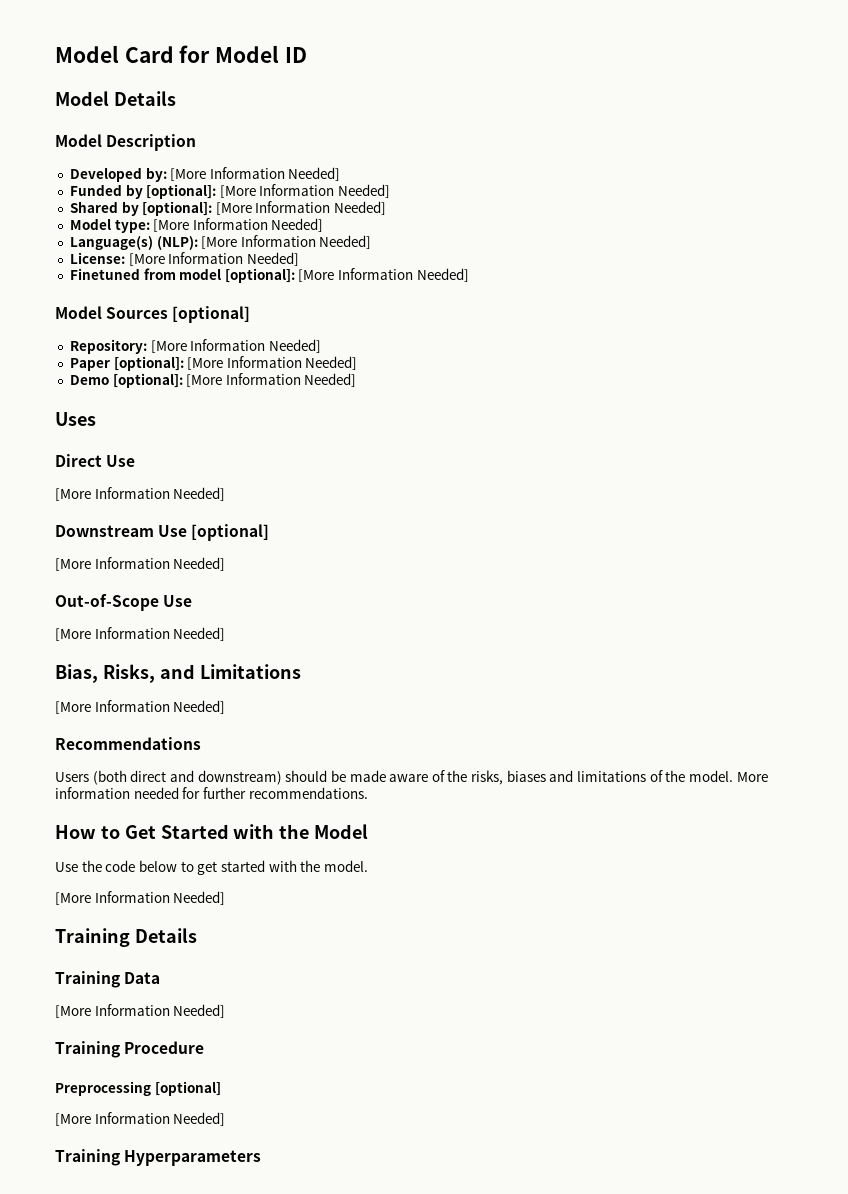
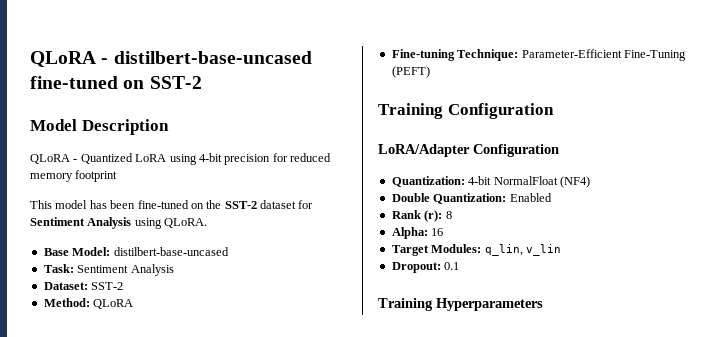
- Model Card for Model ID
- Model Details
+ QLoRA - distilbert-base-uncased fine-tuned on SST-2
  Model Description
- Developed by: [More Information Needed]
- Funded by [optional]: [More Information Needed]
- Shared by [optional]: [More Information Needed]
- Model type: [More Information Needed]
- Language(s) (NLP): [More Information Needed]
- License: [More Information Needed]
- Finetuned from model [optional]: [More Information Needed]
- Model Sources [optional]
- Repository: [More Information Needed]
- Paper [optional]: [More Information Needed]
- Demo [optional]: [More Information Needed]
- Uses
- Direct Use
- [More Information Needed]
- Downstream Use [optional]
- [More Information Needed]
- Out-of-Scope Use
- [More Information Needed]
- Bias, Risks, and Limitations
- [More Information Needed]
- Recommendations
- Users (both direct and downstream) should be made aware of the risks, biases and limitations of the model. More information needed for further recommendations.
- How to Get Started with the Model
- Use the code below to get started with the model.
- [More Information Needed]
- Training Details
- Training Data
- [More Information Needed]
- Training Procedure
- Preprocessing [optional]
- [More Information Needed]
+ QLoRA - Quantized LoRA using 4-bit precision for reduced memory footprint
+ This model has been fine-tuned on the SST-2 dataset for Sentiment Analysis using QLoRA.
+ Base Model: distilbert-base-uncased
+ Task: Sentiment Analysis
+ Dataset: SST-2
+ Method: QLoRA
+ Fine-tuning Technique: Parameter-Efficient Fine-Tuning (PEFT)
+ Training Configuration
+ LoRA/Adapter Configuration
+ Quantization: 4-bit NormalFloat (NF4)
+ Double Quantization: Enabled
+ Rank (r): 8
+ Alpha: 16
+ Target Modules: q_lin, v_lin
+ Dropout: 0.1

